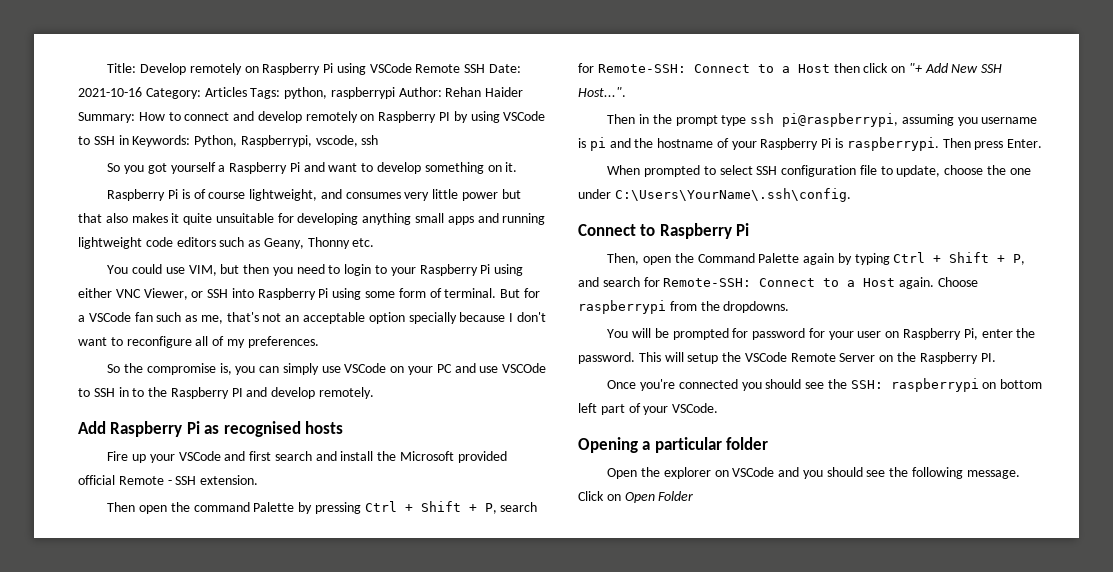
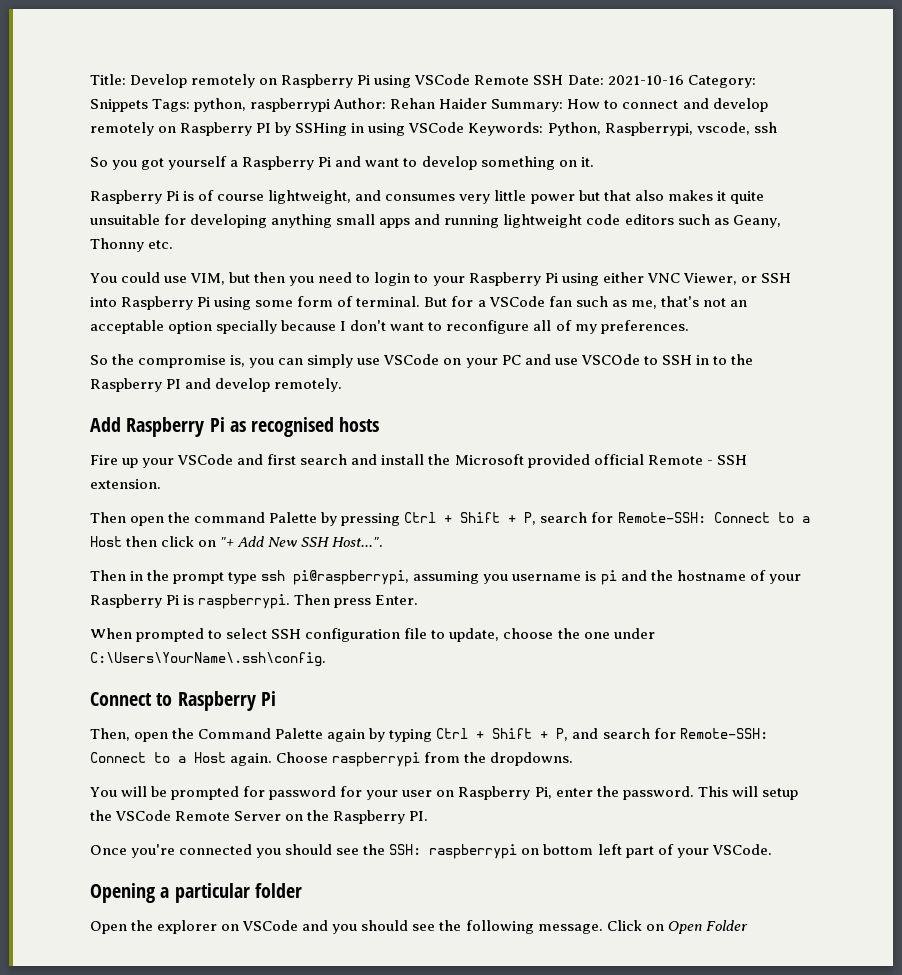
- Title: Develop remotely on Raspberry Pi using VSCode Remote SSH Date: 2021-10-16 Category: Articles Tags: python, raspberrypi Author: Rehan Haider Summary: How to connect and develop remotely on Raspberry PI by using VSCode to SSH in Keywords: Python, Raspberrypi, vscode, ssh
+ Title: Develop remotely on Raspberry Pi using VSCode Remote SSH Date: 2021-10-16 Category: Snippets Tags: python, raspberrypi Author: Rehan Haider Summary: How to connect and develop remotely on Raspberry PI by SSHing in using VSCode Keywords: Python, Raspberrypi, vscode, ssh

